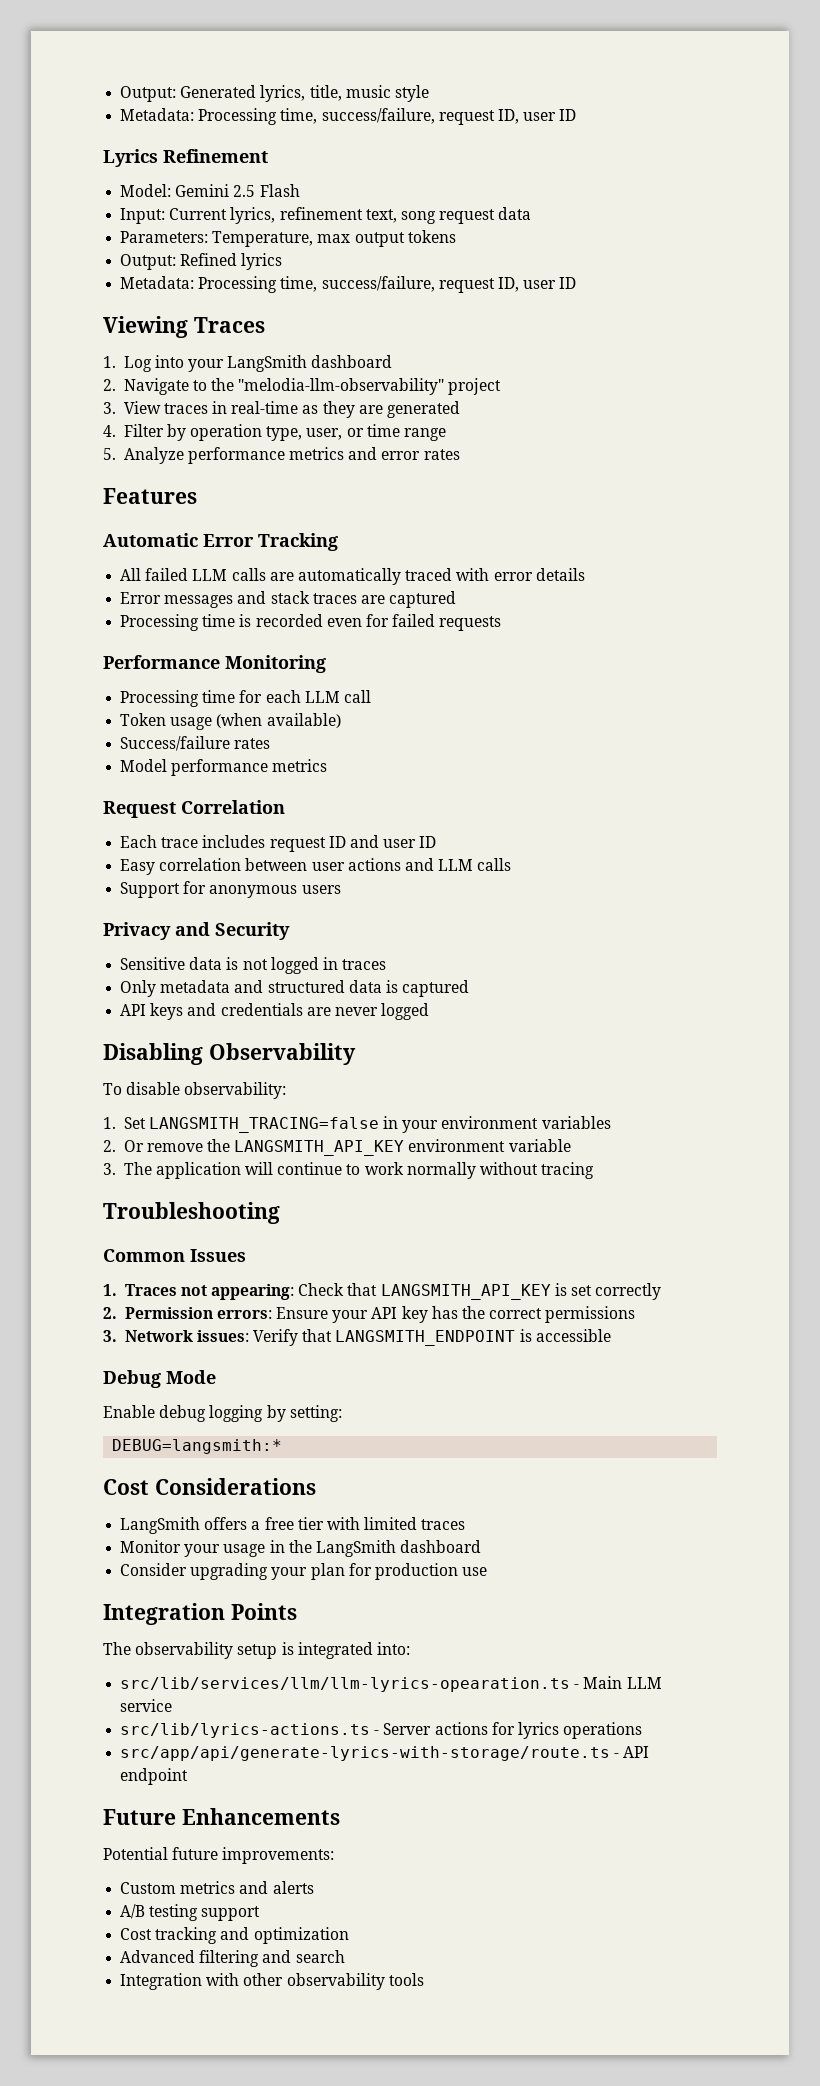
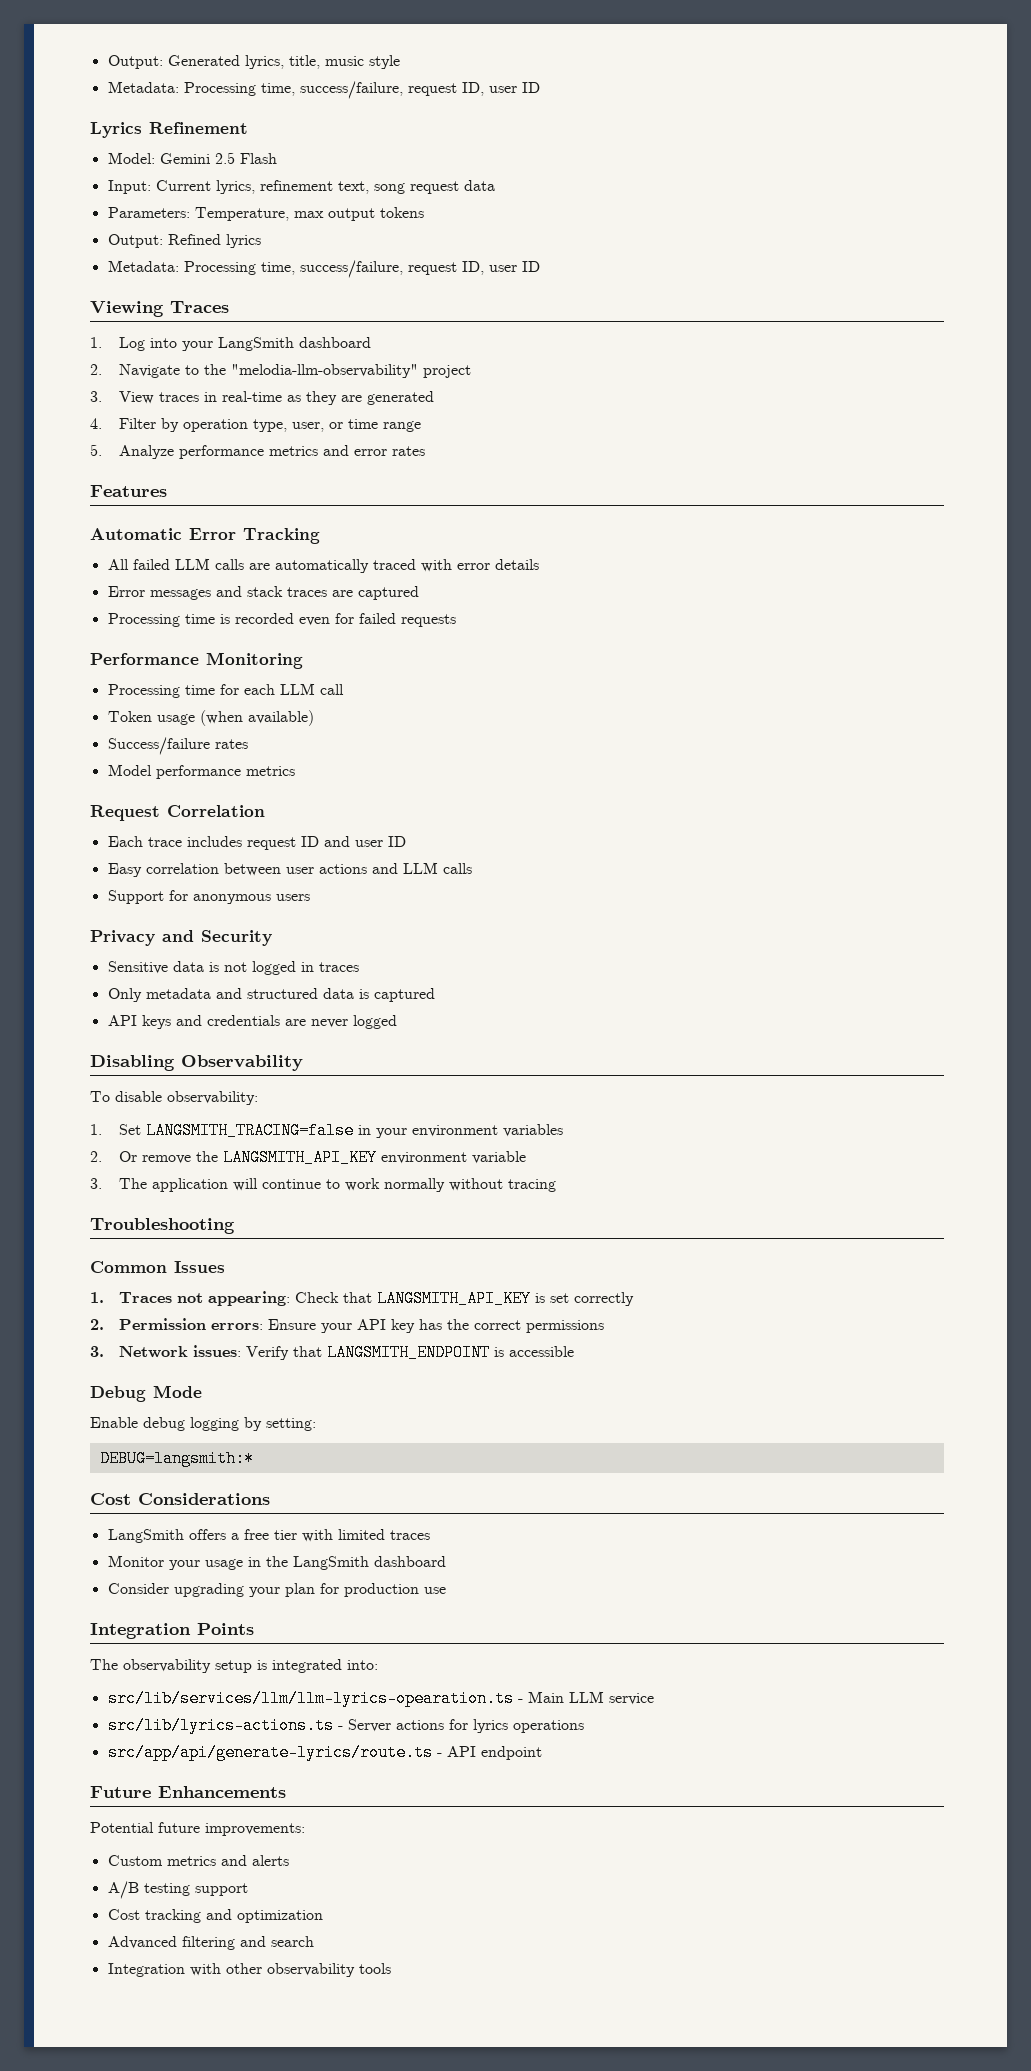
- src/app/api/generate-lyrics-with-storage/route.ts - API endpoint
+ src/app/api/generate-lyrics/route.ts - API endpoint

